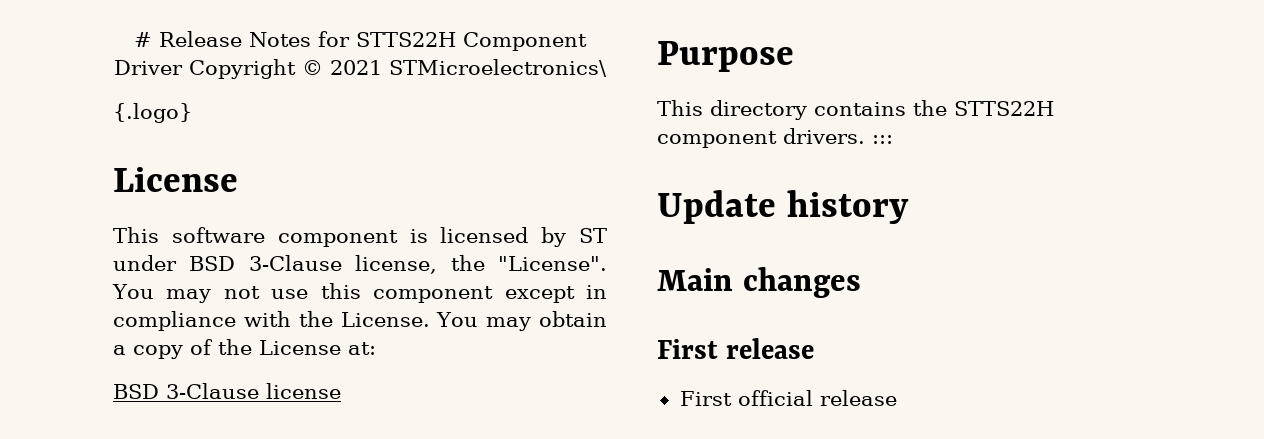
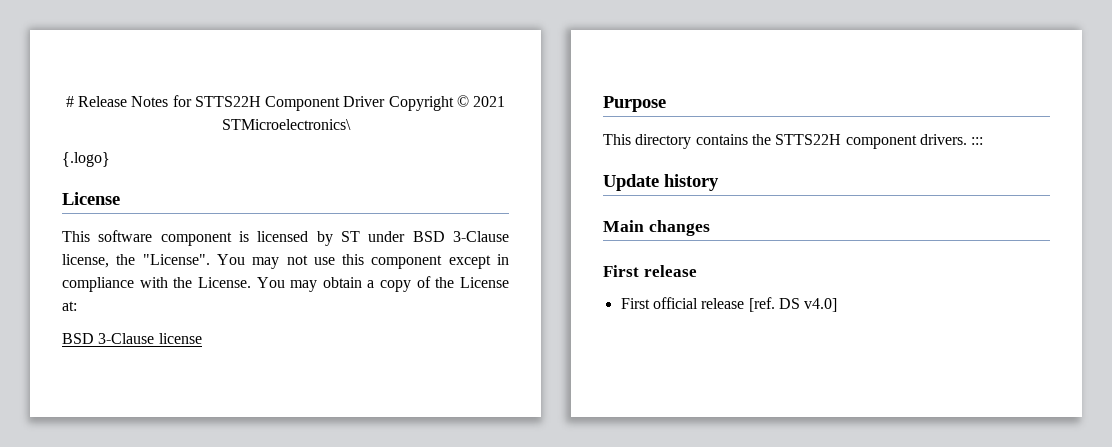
- First official release
+ First official release [ref. DS v4.0]

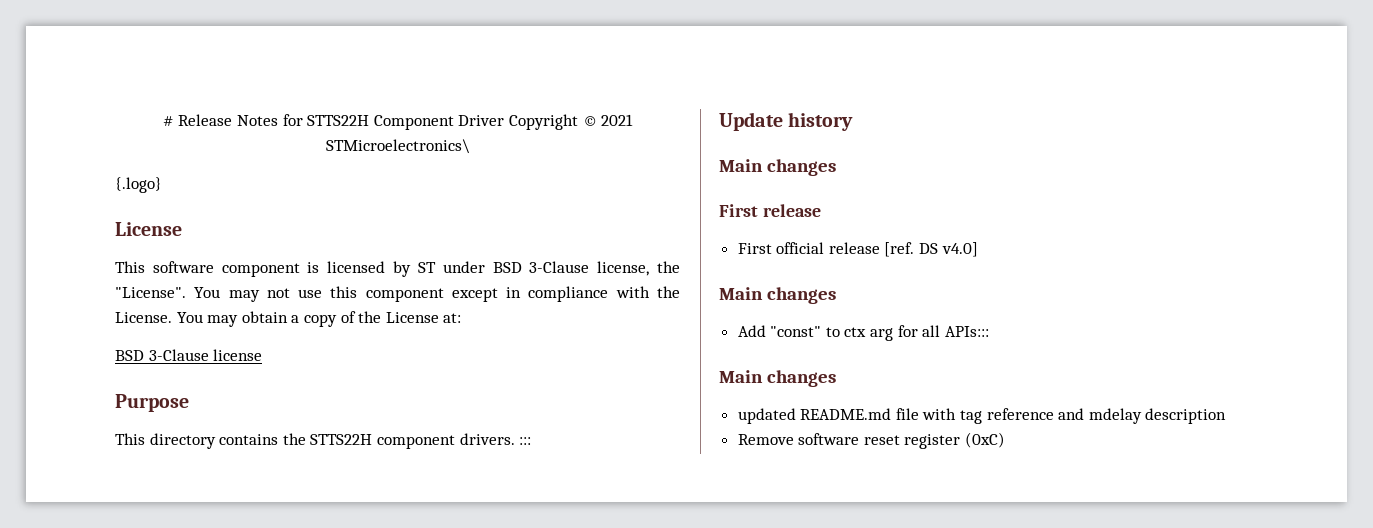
  First official release [ref. DS v4.0]
+ Main changes
+ Add "const" to ctx arg for all APIs:::
+ Main changes
+ updated README.md file with tag reference and mdelay description
+ Remove software reset register (0xC)

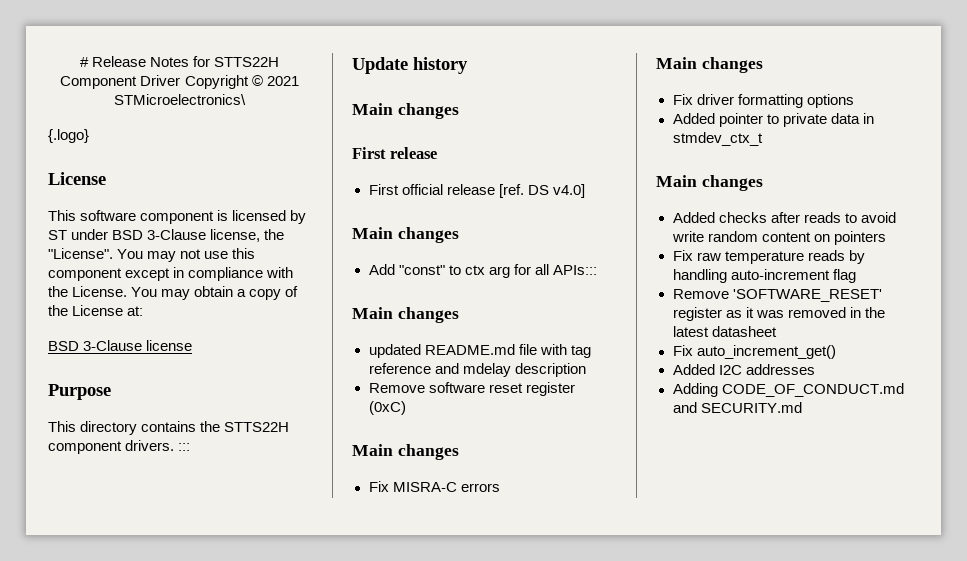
  Remove software reset register (0xC)
+ Main changes
+ Fix MISRA-C errors
+ Main changes
+ Fix driver formatting options
+ Added pointer to private data in stmdev_ctx_t
+ Main changes
+ Added checks after reads to avoid write random content on pointers
+ Fix raw temperature reads by handling auto-increment flag
+ Remove 'SOFTWARE_RESET' register as it was removed in the latest datasheet
+ Fix auto_increment_get()
+ Added I2C addresses
+ Adding CODE_OF_CONDUCT.md and SECURITY.md

